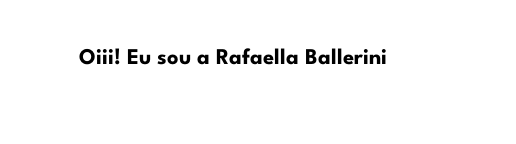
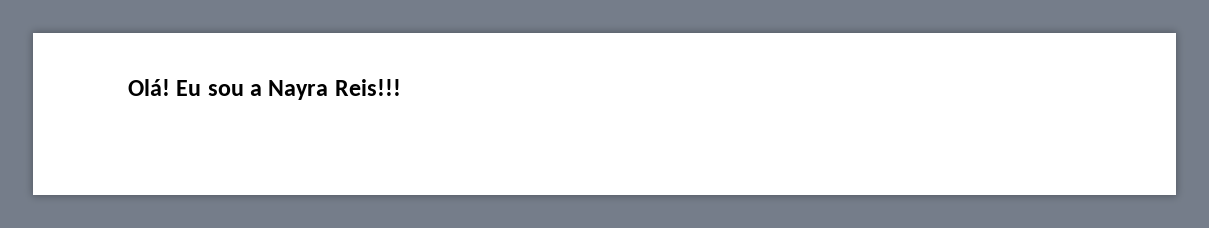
- Oiii!
+ Olá!
- Eu sou a Rafaella Ballerini
+ Eu sou a Nayra Reis!!!

